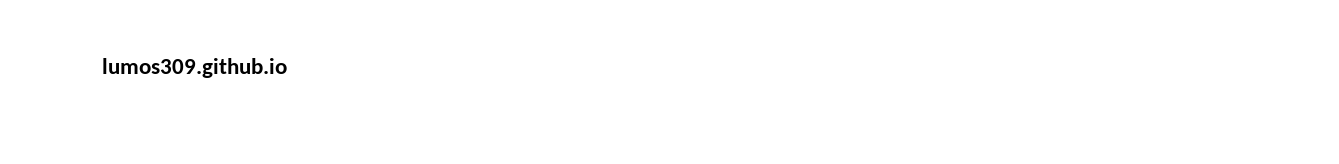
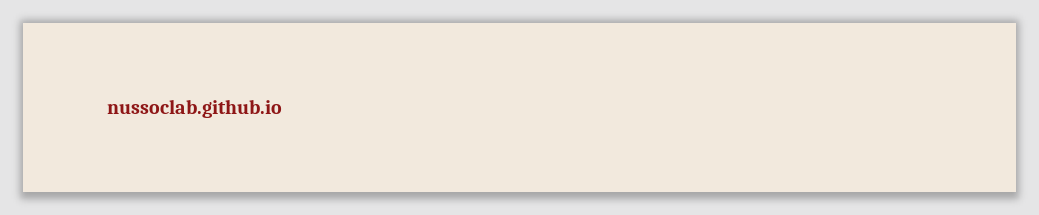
- lumos309.github.io
+ nussoclab.github.io

